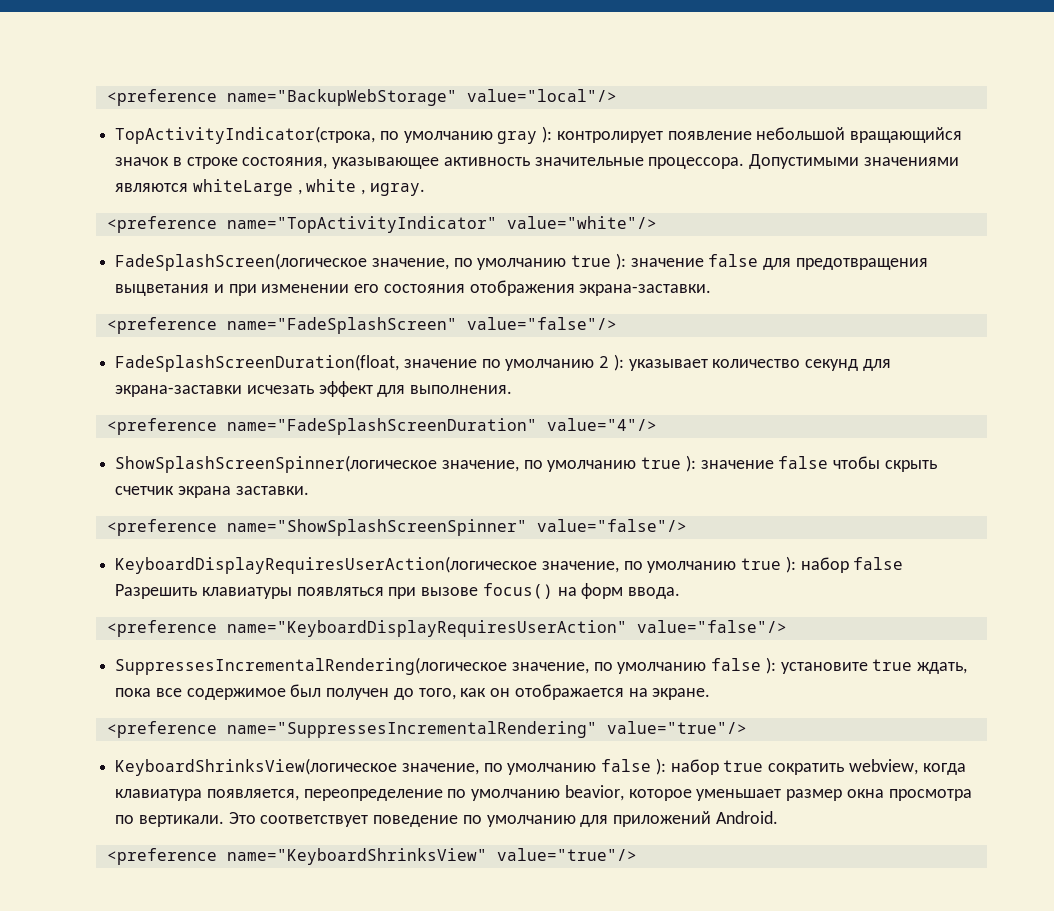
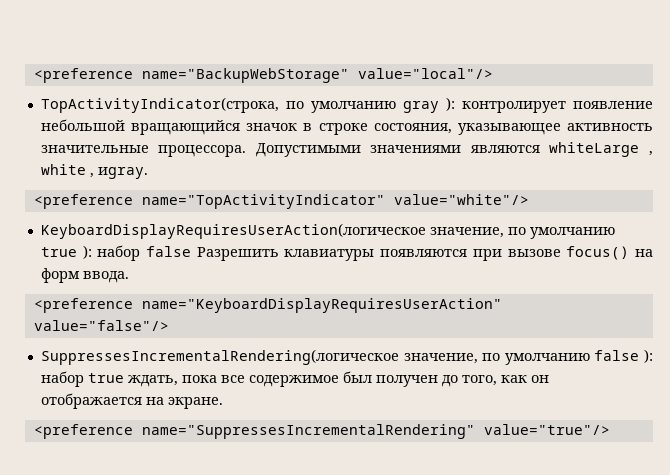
- FadeSplashScreen(логическое значение, по умолчанию true ): значение false для предотвращения выцветания и при изменении его состояния отображения экрана-заставки.
- <preference name="FadeSplashScreen" value="false"/>
- FadeSplashScreenDuration(float, значение по умолчанию 2 ): указывает количество секунд для экрана-заставки исчезать эффект для выполнения.
- <preference name="FadeSplashScreenDuration" value="4"/>
- ShowSplashScreenSpinner(логическое значение, по умолчанию true ): значение false чтобы скрыть счетчик экрана заставки.
- <preference name="ShowSplashScreenSpinner" value="false"/>
- KeyboardDisplayRequiresUserAction(логическое значение, по умолчанию true ): набор false Разрешить клавиатуры появляться при вызове focus() на форм ввода.
+ KeyboardDisplayRequiresUserAction(логическое значение, по умолчанию true ): набор false Разрешить клавиатуры появляются при вызове focus() на форм ввода.
- SuppressesIncrementalRendering(логическое значение, по умолчанию false ): установите true ждать, пока все содержимое был получен до того, как он отображается на экране.
+ SuppressesIncrementalRendering(логическое значение, по умолчанию false ): набор true ждать, пока все содержимое был получен до того, как он отображается на экране.
- KeyboardShrinksView(логическое значение, по умолчанию false ): набор true сократить webview, когда клавиатура появляется, переопределение по умолчанию beavior, которое уменьшает размер окна просмотра по вертикали. Это соответствует поведение по умолчанию для приложений Android.
- <preference name="KeyboardShrinksView" value="true"/>

